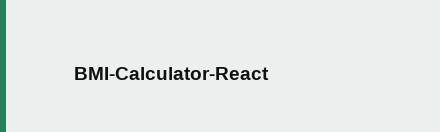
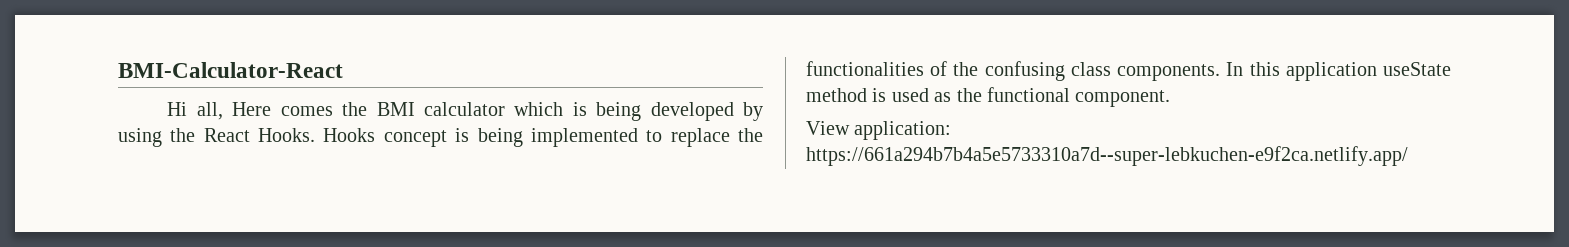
+ Hi all, Here comes the BMI calculator which is being developed by using the React Hooks. Hooks concept is being implemented to replace the functionalities of the confusing class components. In this application useState method is used as the functional component.
+ View application: https://661a294b7b4a5e5733310a7d--super-lebkuchen-e9f2ca.netlify.app/

